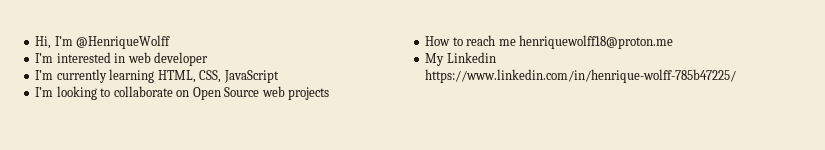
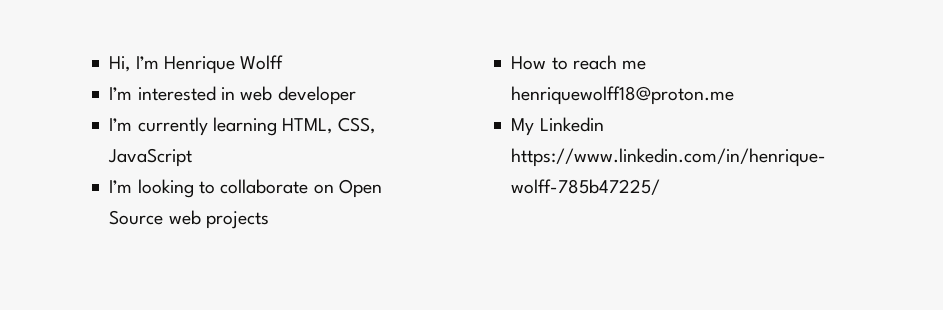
- Hi, I’m @HenriqueWolff
+ Hi, I’m Henrique Wolff

